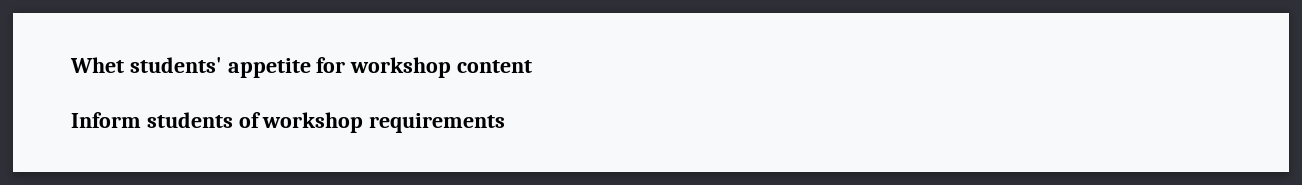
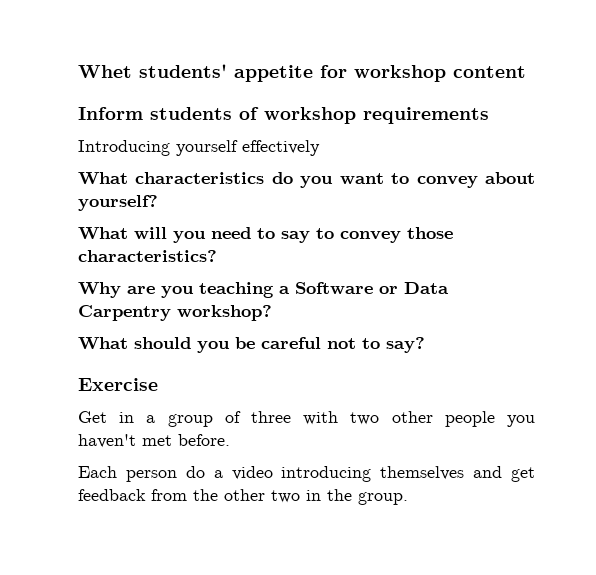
+ Introducing yourself effectively
+ What characteristics do you want to convey about yourself?
+ What will you need to say to convey those characteristics?
+ Why are you teaching a Software or Data Carpentry workshop?
+ What should you be careful not to say?
+ Exercise
+ Get in a group of three with two other people you haven't met before.
+ Each person do a video introducing themselves and get feedback from the other two in the group.

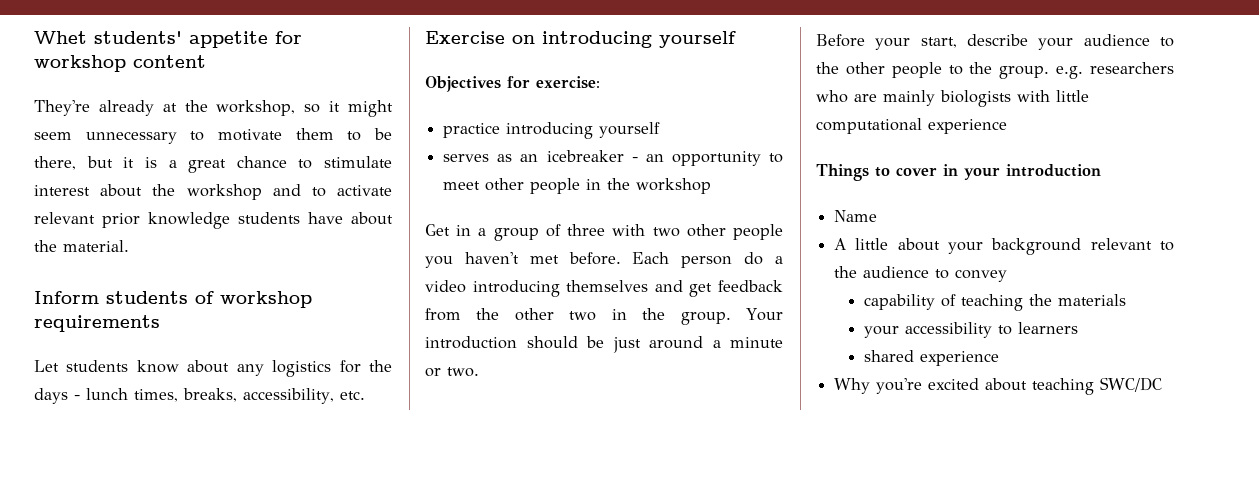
+ They're already at the workshop, so it might seem unnecessary to motivate them to be there, but it is a great chance to stimulate interest about the workshop and to activate relevant prior knowledge students have about the material.
- Introducing yourself effectively
- What characteristics do you want to convey about yourself?
- What will you need to say to convey those characteristics?
- Why are you teaching a Software or Data Carpentry workshop?
- What should you be careful not to say?
- Exercise
+ Let students know about any logistics for the days - lunch times, breaks, accessibility, etc.
+ Exercise on introducing yourself
+ Objectives for exercise:
+ practice introducing yourself
+ serves as an icebreaker - an opportunity to meet other people in the workshop
- Get in a group of three with two other people you haven't met before.
- Each person do a video introducing themselves and get feedback from the other two in the group.
+ Get in a group of three with two other people you haven't met before. Each person do a video introducing themselves and get feedback from the other two in the group.
+ Your introduction should be just around a minute or two.
+ Before your start, describe your audience to the other people to the group. e.g. researchers who are mainly biologists with little computational experience
+ Things to cover in your introduction
+ Name
+ A little about your background relevant to the audience to convey
+ capability of teaching the materials
+ your accessibility to learners
+ shared experience
+ Why you're excited about teaching SWC/DC

